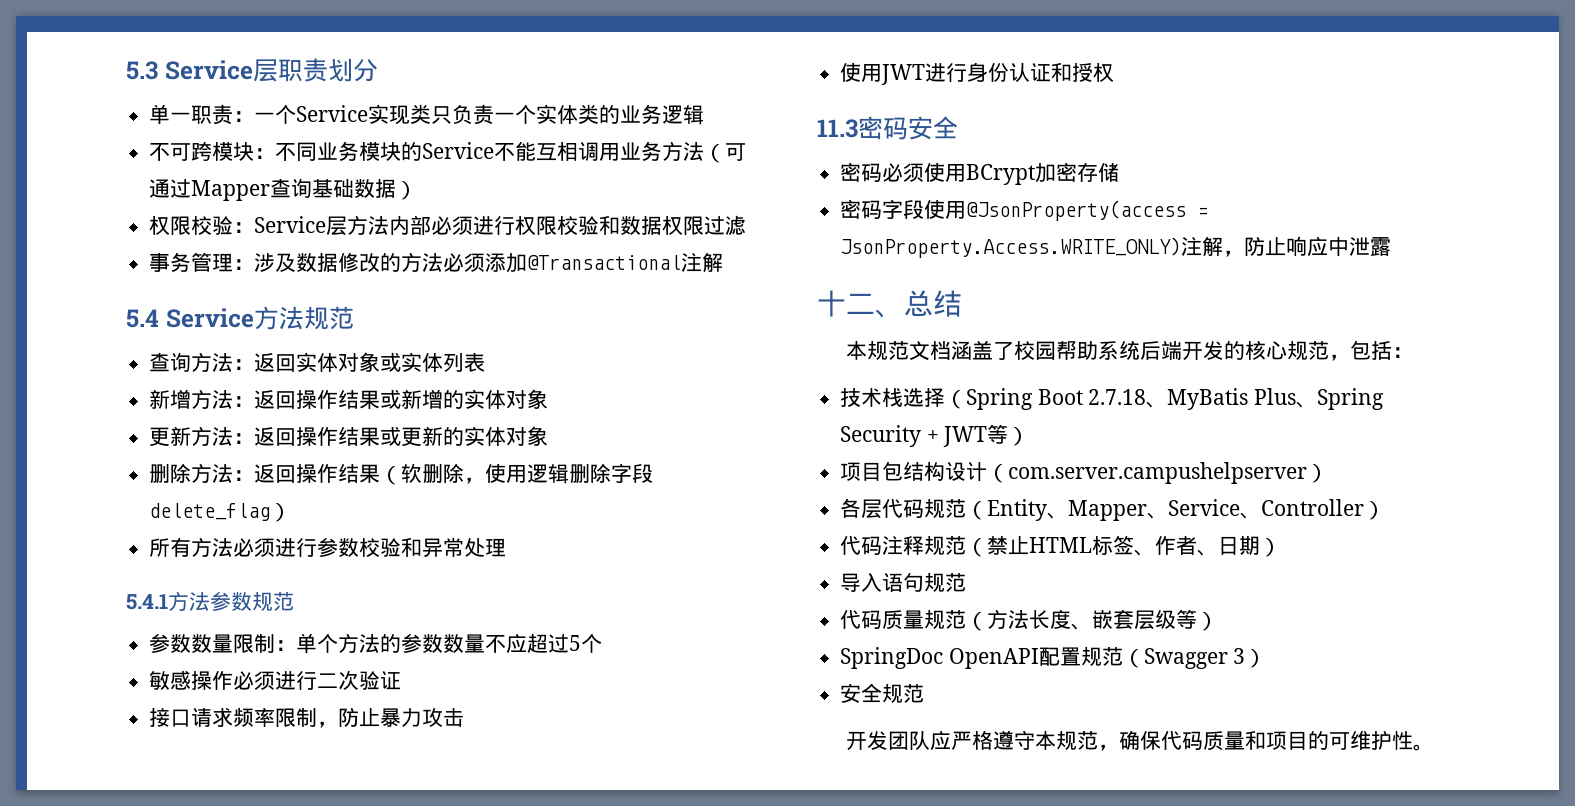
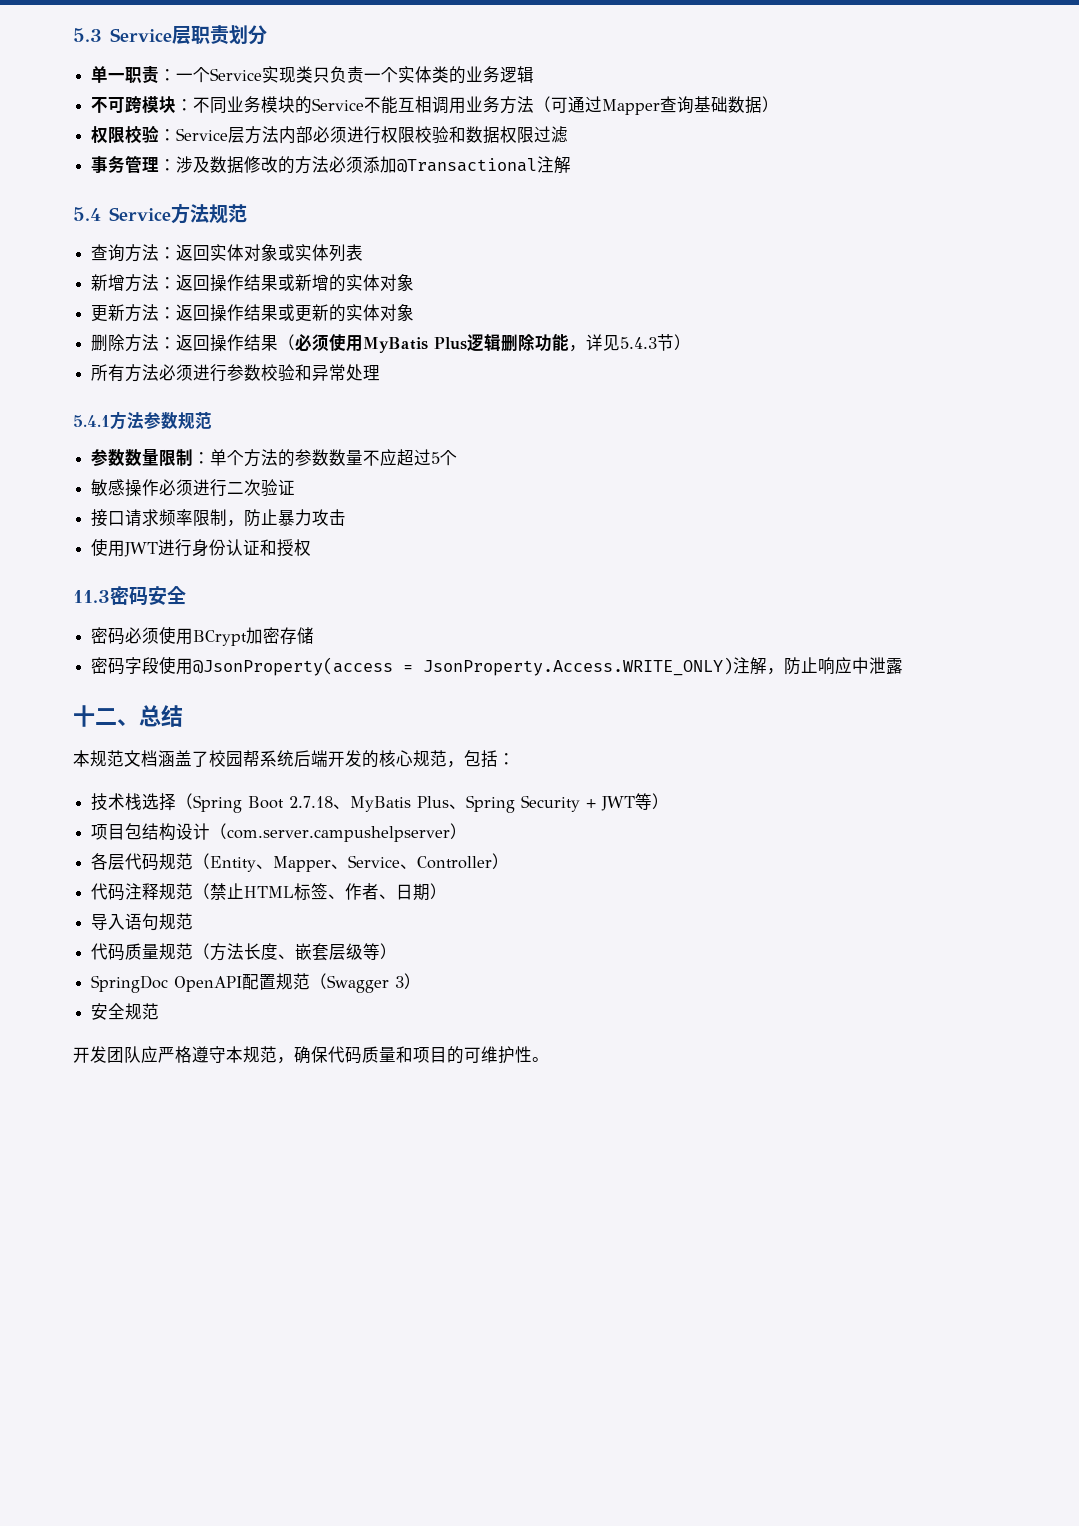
- 删除方法：返回操作结果（软删除，使用逻辑删除字段delete_flag）
+ 删除方法：返回操作结果（必须使用MyBatis Plus逻辑删除功能，详见5.4.3节）
- 本规范文档涵盖了校园帮助系统后端开发的核心规范，包括：
+ 本规范文档涵盖了校园帮系统后端开发的核心规范，包括：

